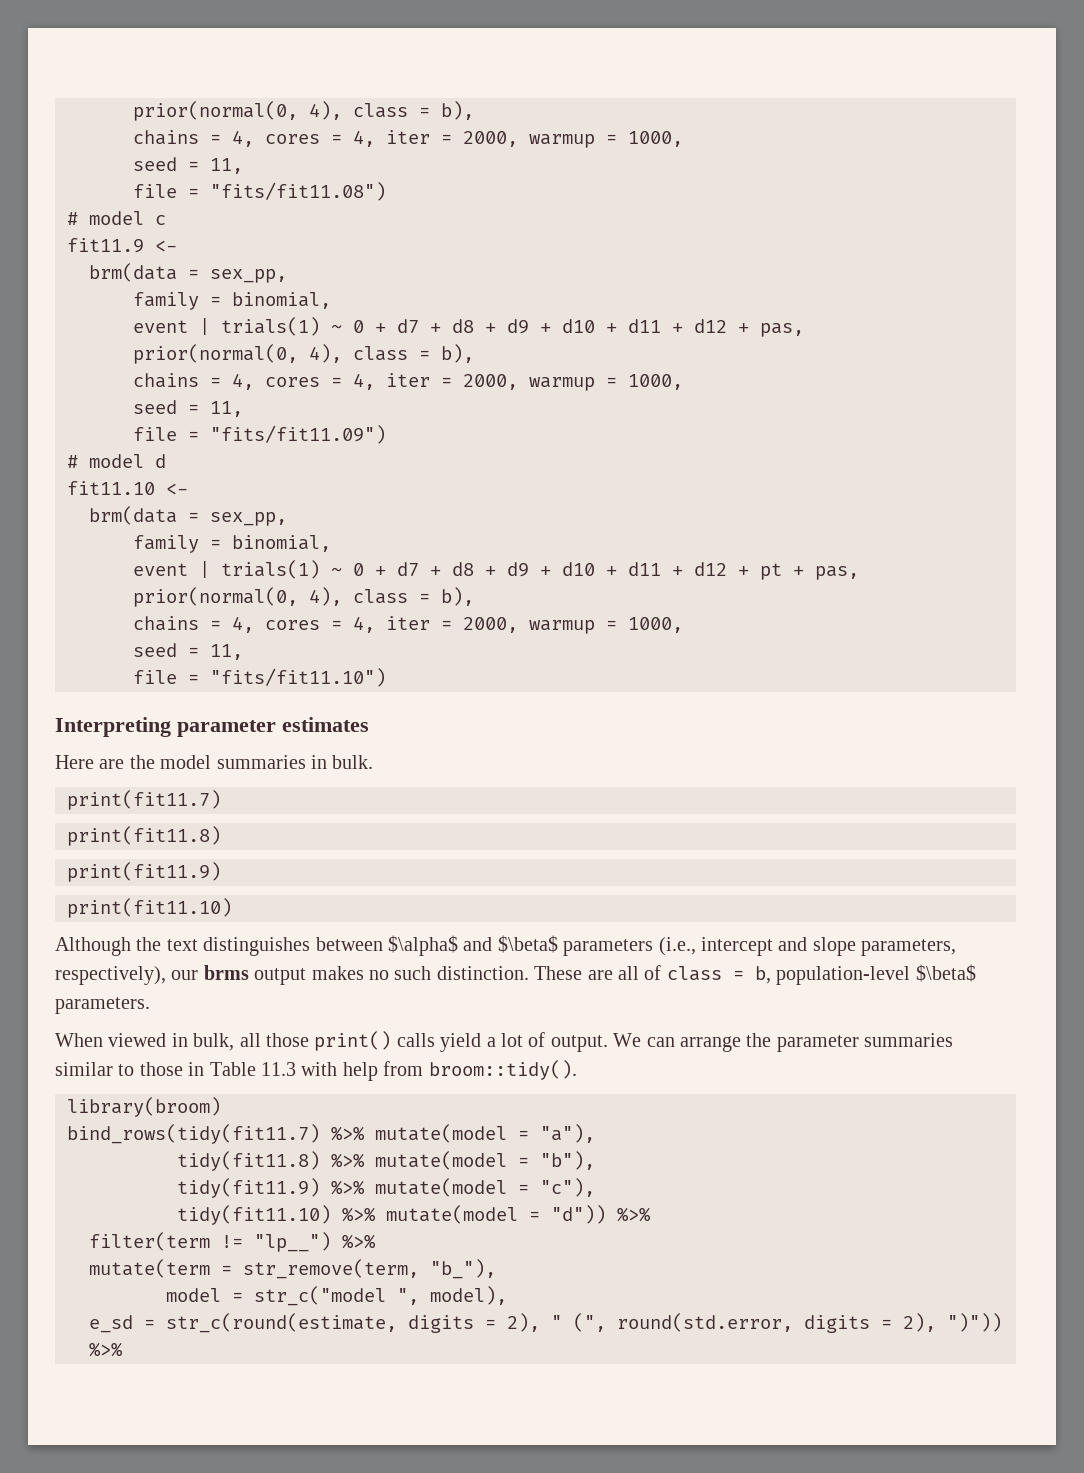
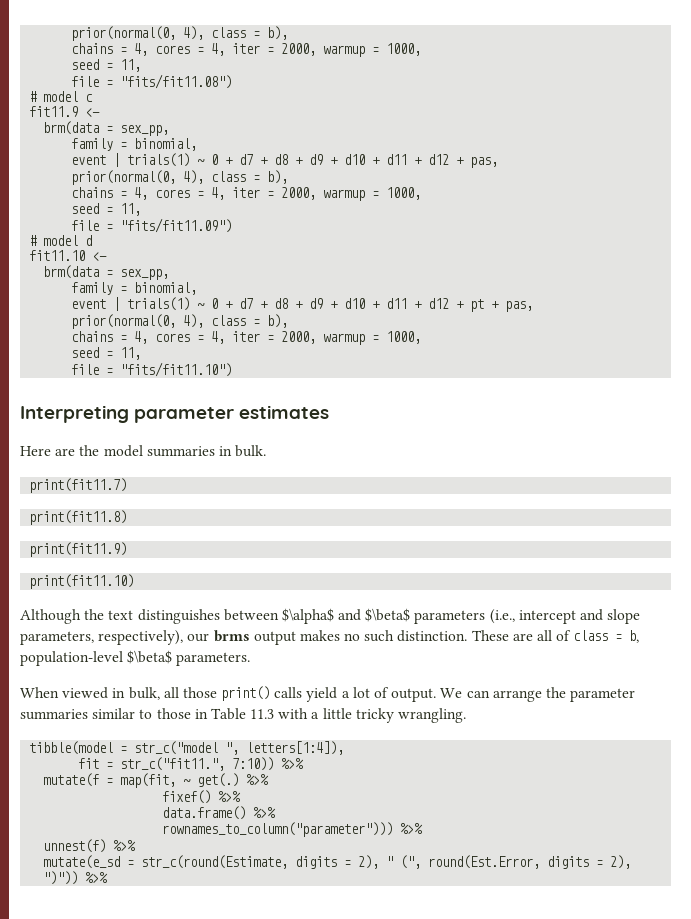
- We can arrange the parameter summaries similar to those in Table 11.3 with help from broom::tidy().
- library(broom)
- bind_rows(tidy(fit11.7) %>% mutate(model = "a"),
- tidy(fit11.8) %>% mutate(model = "b"),
- tidy(fit11.9) %>% mutate(model = "c"),
- tidy(fit11.10) %>% mutate(model = "d")) %>%
- filter(term != "lp__") %>%
- mutate(term = str_remove(term, "b_"),
- model = str_c("model ", model),
- e_sd = str_c(round(estimate, digits = 2), " (", round(std.error, digits = 2), ")")) %>%
+ We can arrange the parameter summaries similar to those in Table 11.3 with a little tricky wrangling.
+ tibble(model = str_c("model ", letters[1:4]),
+ fit = str_c("fit11.", 7:10)) %>%
+ mutate(f = map(fit, ~ get(.) %>%
+ fixef() %>%
+ data.frame() %>%
+ rownames_to_column("parameter"))) %>%
+ unnest(f) %>%
+ mutate(e_sd = str_c(round(Estimate, digits = 2), " (", round(Est.Error, digits = 2), ")")) %>%

